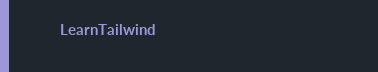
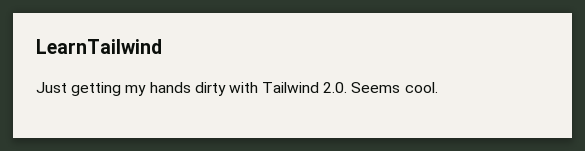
+ Just getting my hands dirty with Tailwind 2.0. Seems cool.

